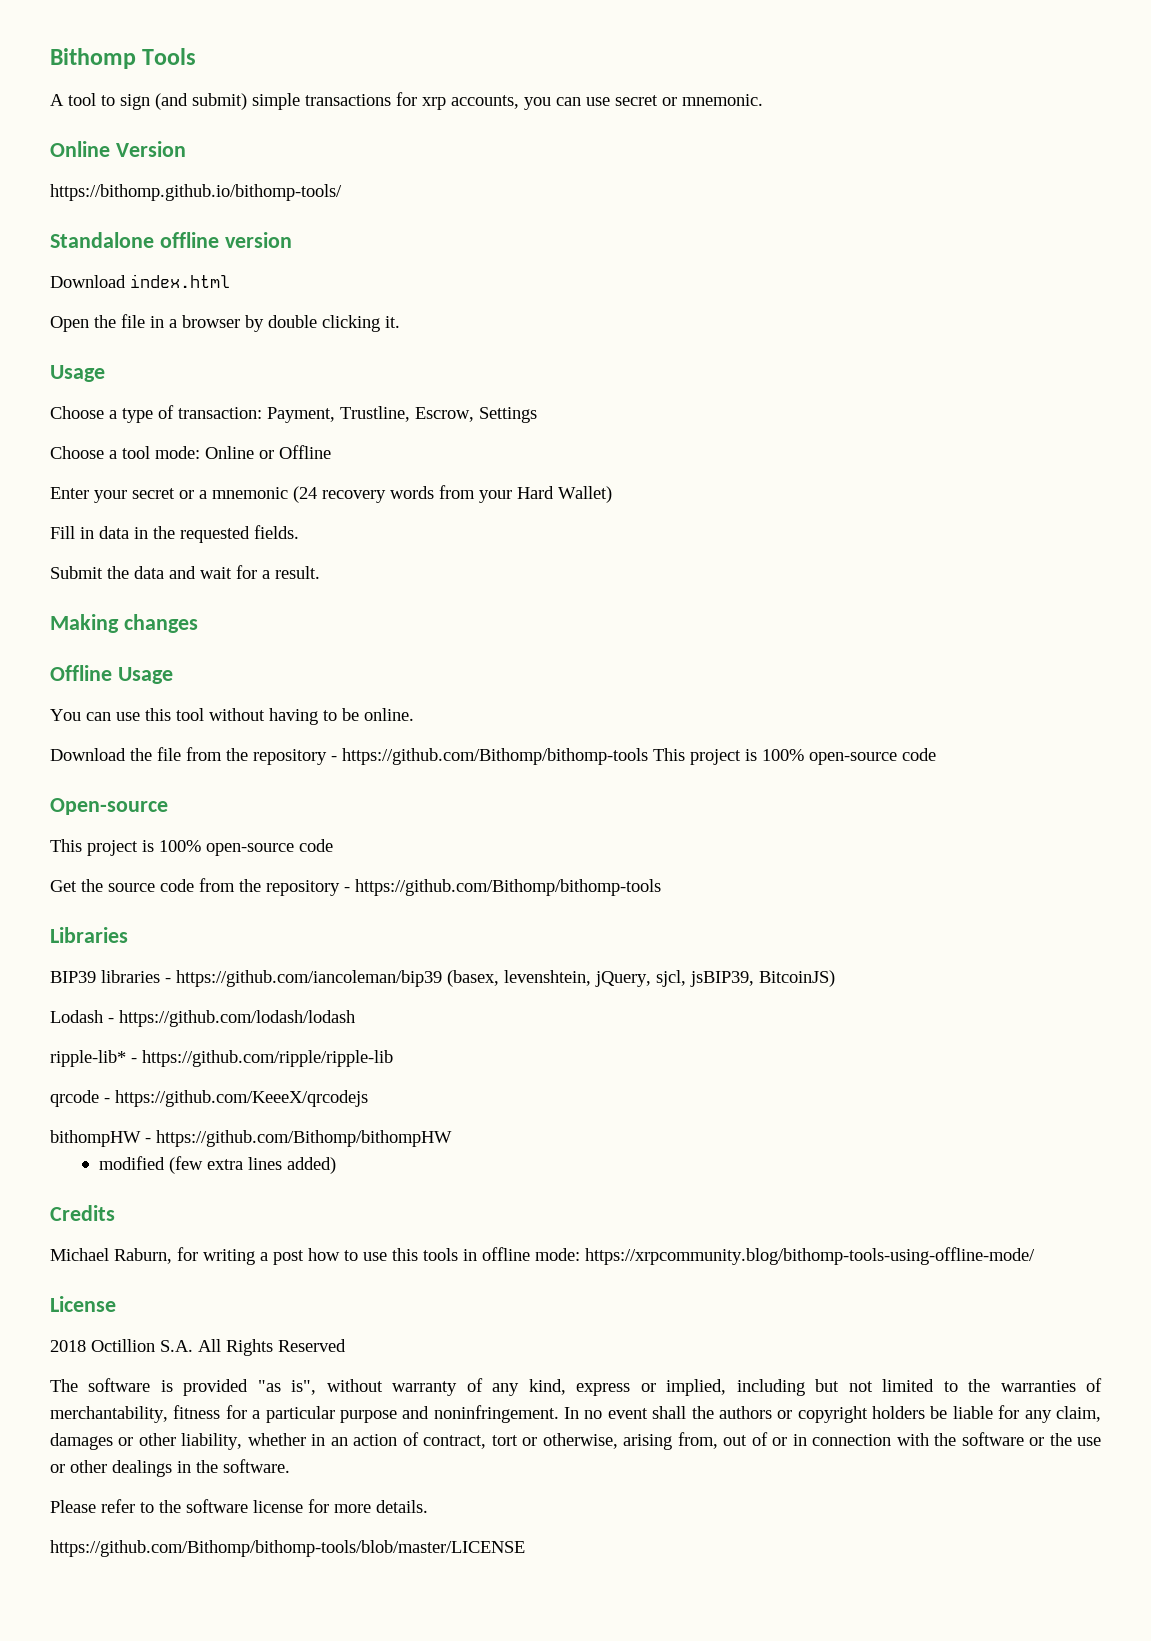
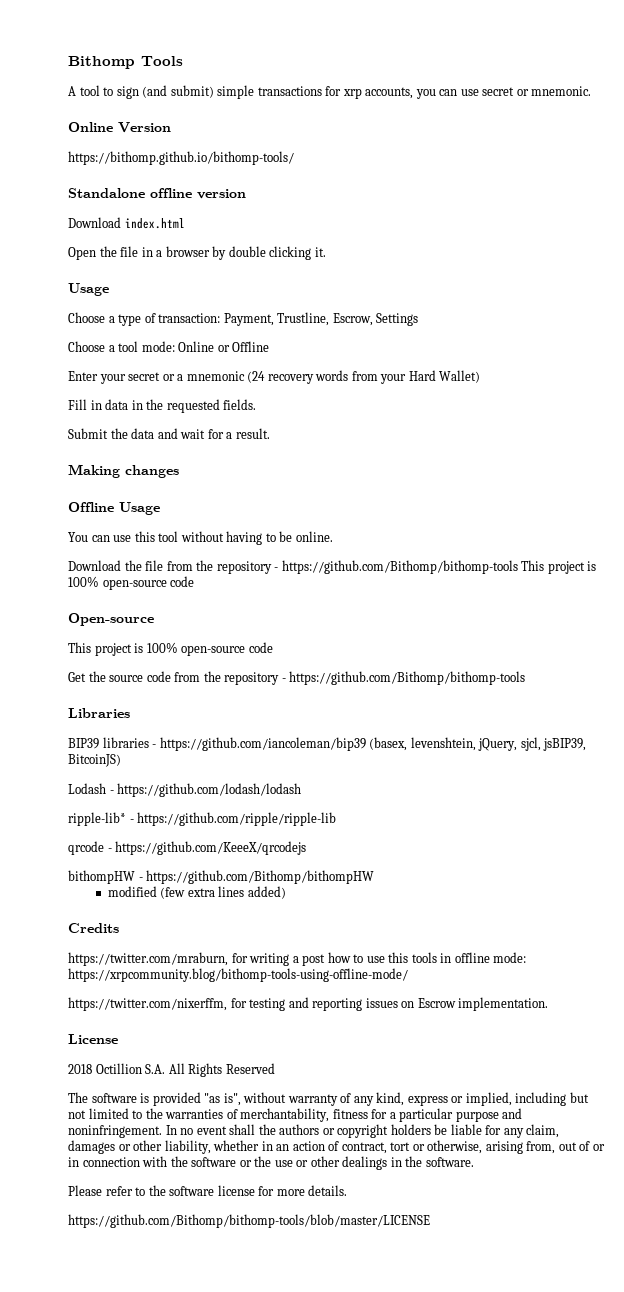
- Michael Raburn, for writing a post how to use this tools in offline mode: https://xrpcommunity.blog/bithomp-tools-using-offline-mode/
+ https://twitter.com/mraburn, for writing a post how to use this tools in offline mode: https://xrpcommunity.blog/bithomp-tools-using-offline-mode/
+ https://twitter.com/nixerffm, for testing and reporting issues on Escrow implementation.

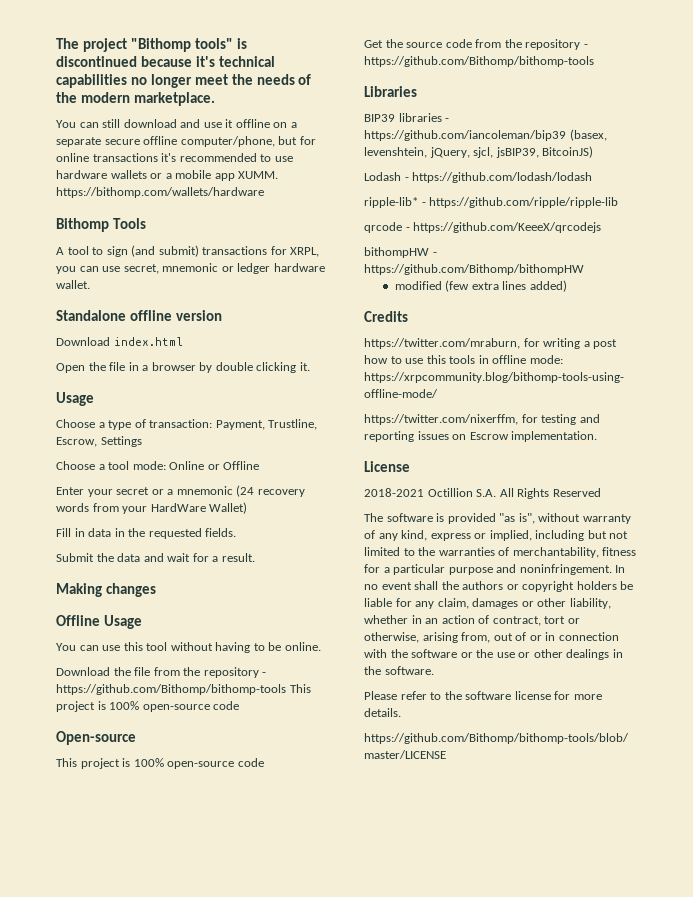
+ The project "Bithomp tools" is discontinued because it's technical capabilities no longer meet the needs of the modern marketplace.
+ You can still download and use it offline on a separate secure offline computer/phone, but for online transactions it's recommended to use hardware wallets or a mobile app XUMM. https://bithomp.com/wallets/hardware
- A tool to sign (and submit) simple transactions for xrp accounts, you can use secret or mnemonic.
- Online Version
- https://bithomp.github.io/bithomp-tools/
+ A tool to sign (and submit) transactions for XRPL, you can use secret, mnemonic or ledger hardware wallet.
- Enter your secret or a mnemonic (24 recovery words from your Hard Wallet)
+ Enter your secret or a mnemonic (24 recovery words from your HardWare Wallet)
- 2018 Octillion S.A. All Rights Reserved
+ 2018-2021 Octillion S.A. All Rights Reserved

